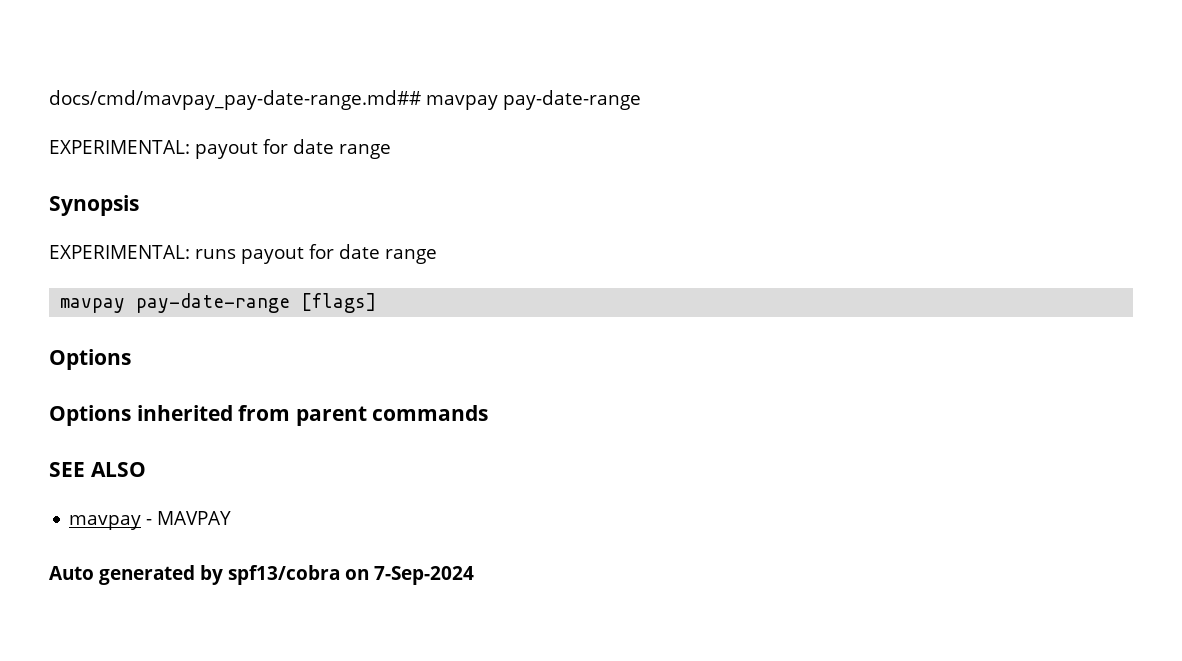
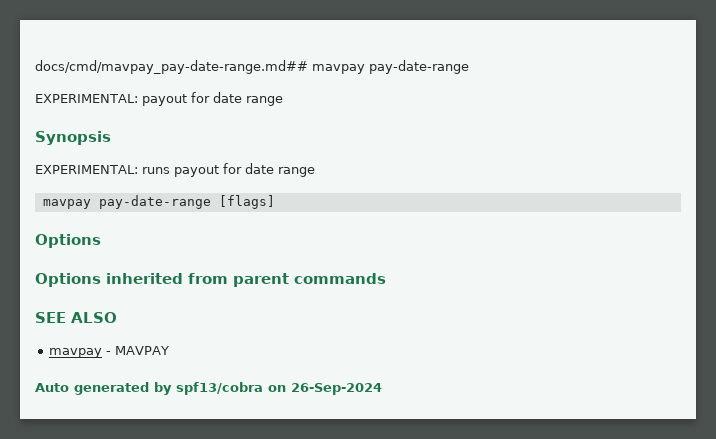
- Auto generated by spf13/cobra on 7-Sep-2024
+ Auto generated by spf13/cobra on 26-Sep-2024

